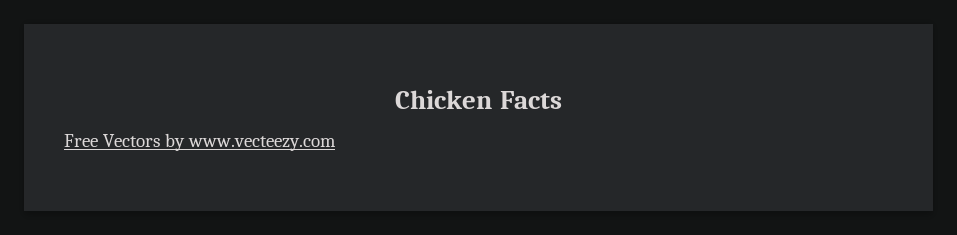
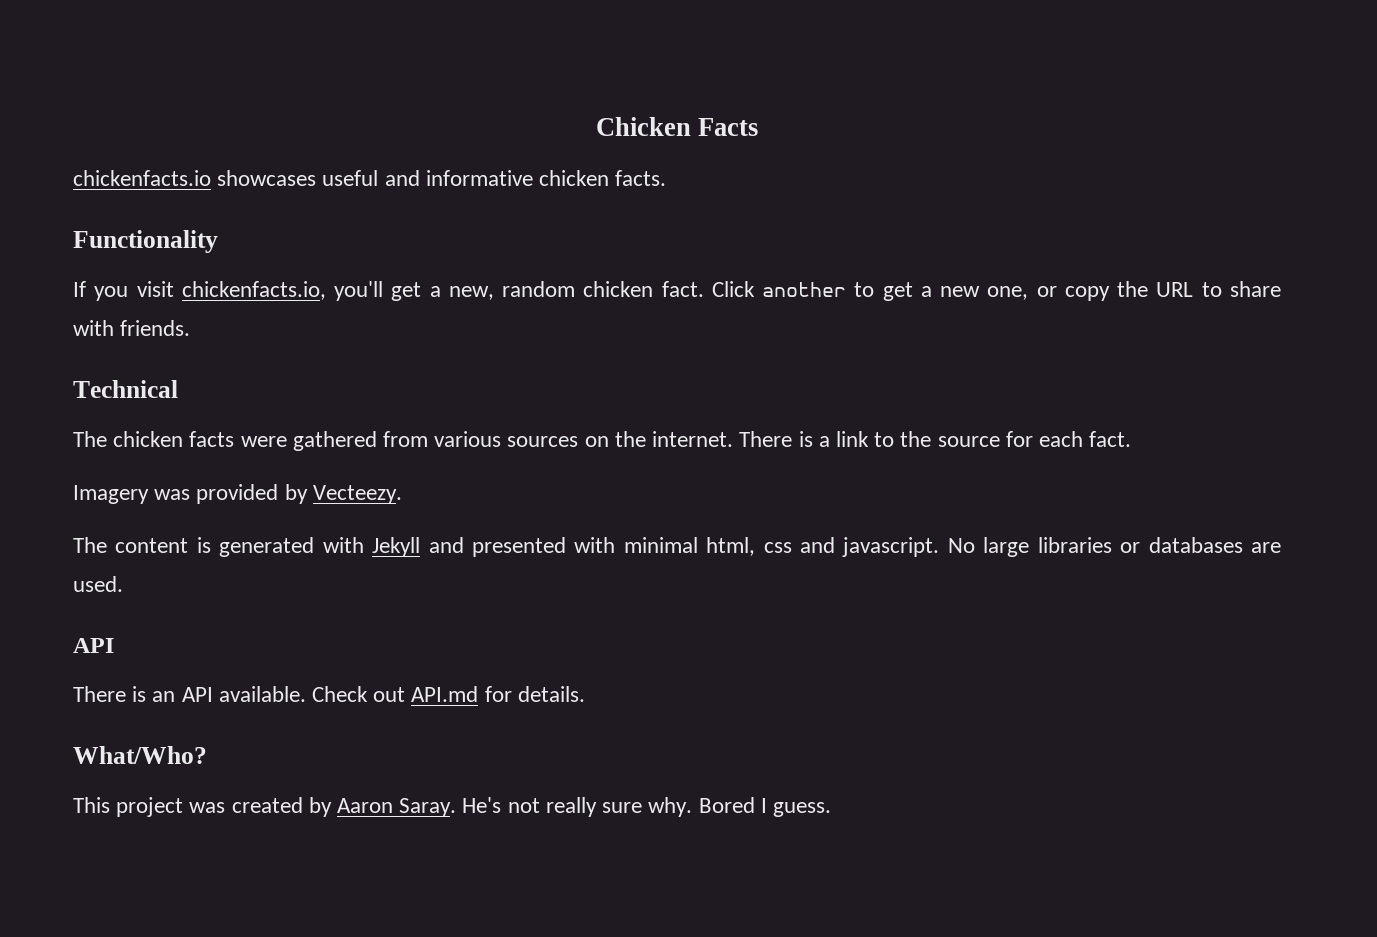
- Free Vectors by www.vecteezy.com
+ chickenfacts.io showcases useful and informative chicken facts.
+ Functionality
+ If you visit chickenfacts.io, you'll get a new, random chicken fact. Click another to get a new one, or copy the URL to share with friends.
+ Technical
+ The chicken facts were gathered from various sources on the internet. There is a link to the source for each fact.
+ Imagery was provided by Vecteezy.
+ The content is generated with Jekyll and presented with minimal html, css and javascript. No large libraries or databases are used.
+ API
+ There is an API available. Check out API.md for details.
+ What/Who?
+ This project was created by Aaron Saray. He's not really sure why. Bored I guess.

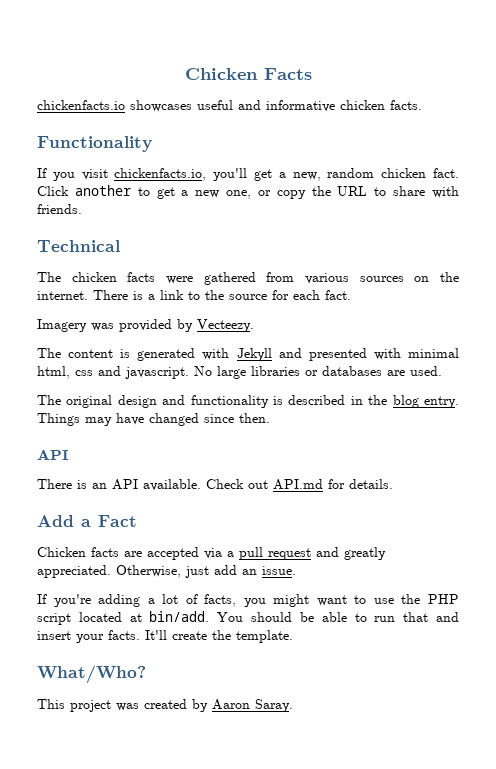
+ The original design and functionality is described in the blog entry. Things may have changed since then.
+ Add a Fact
+ Chicken facts are accepted via a pull request and greatly appreciated. Otherwise, just add an issue.
+ If you're adding a lot of facts, you might want to use the PHP script located at bin/add. You should be able to run that and insert your facts. It'll create the template.
- He's not really sure why. Bored I guess.

